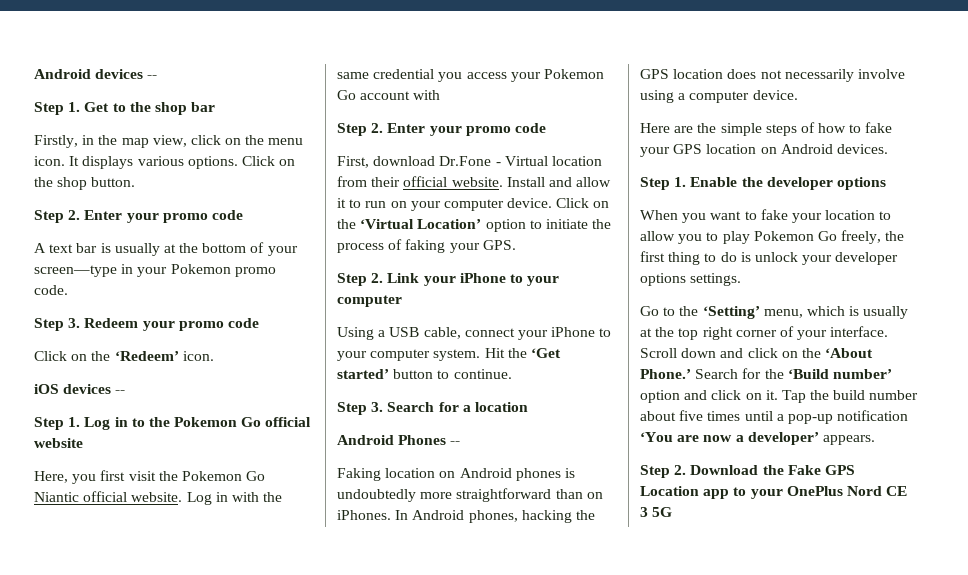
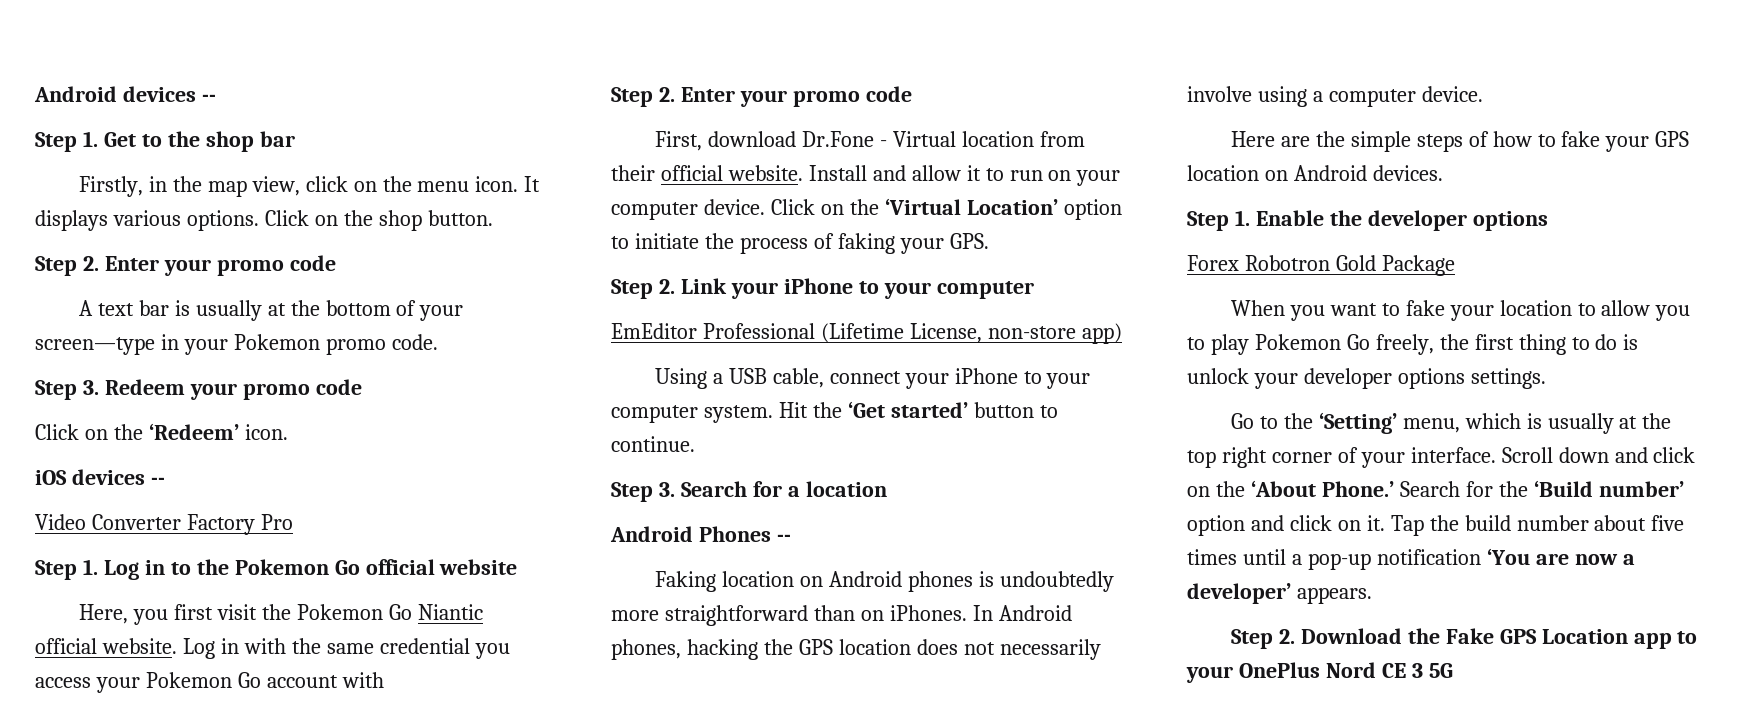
+ Video Converter Factory Pro
+ EmEditor Professional (Lifetime License, non-store app)
+ Forex Robotron Gold Package

